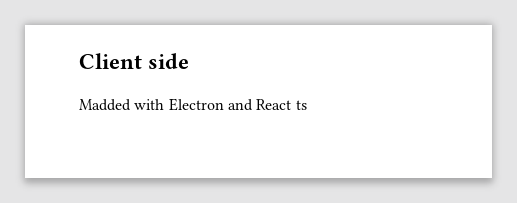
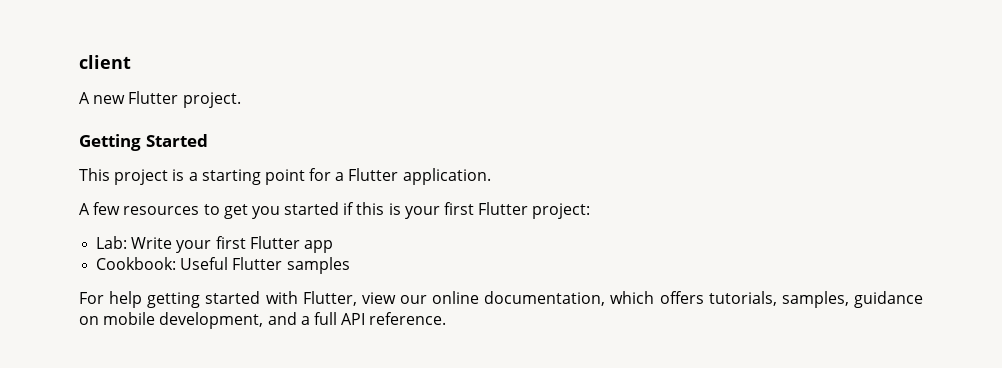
- Client side
- Madded with Electron and React ts
+ client
+ A new Flutter project.
+ Getting Started
+ This project is a starting point for a Flutter application.
+ A few resources to get you started if this is your first Flutter project:
+ Lab: Write your first Flutter app
+ Cookbook: Useful Flutter samples
+ For help getting started with Flutter, view our online documentation, which offers tutorials, samples, guidance on mobile development, and a full API reference.

